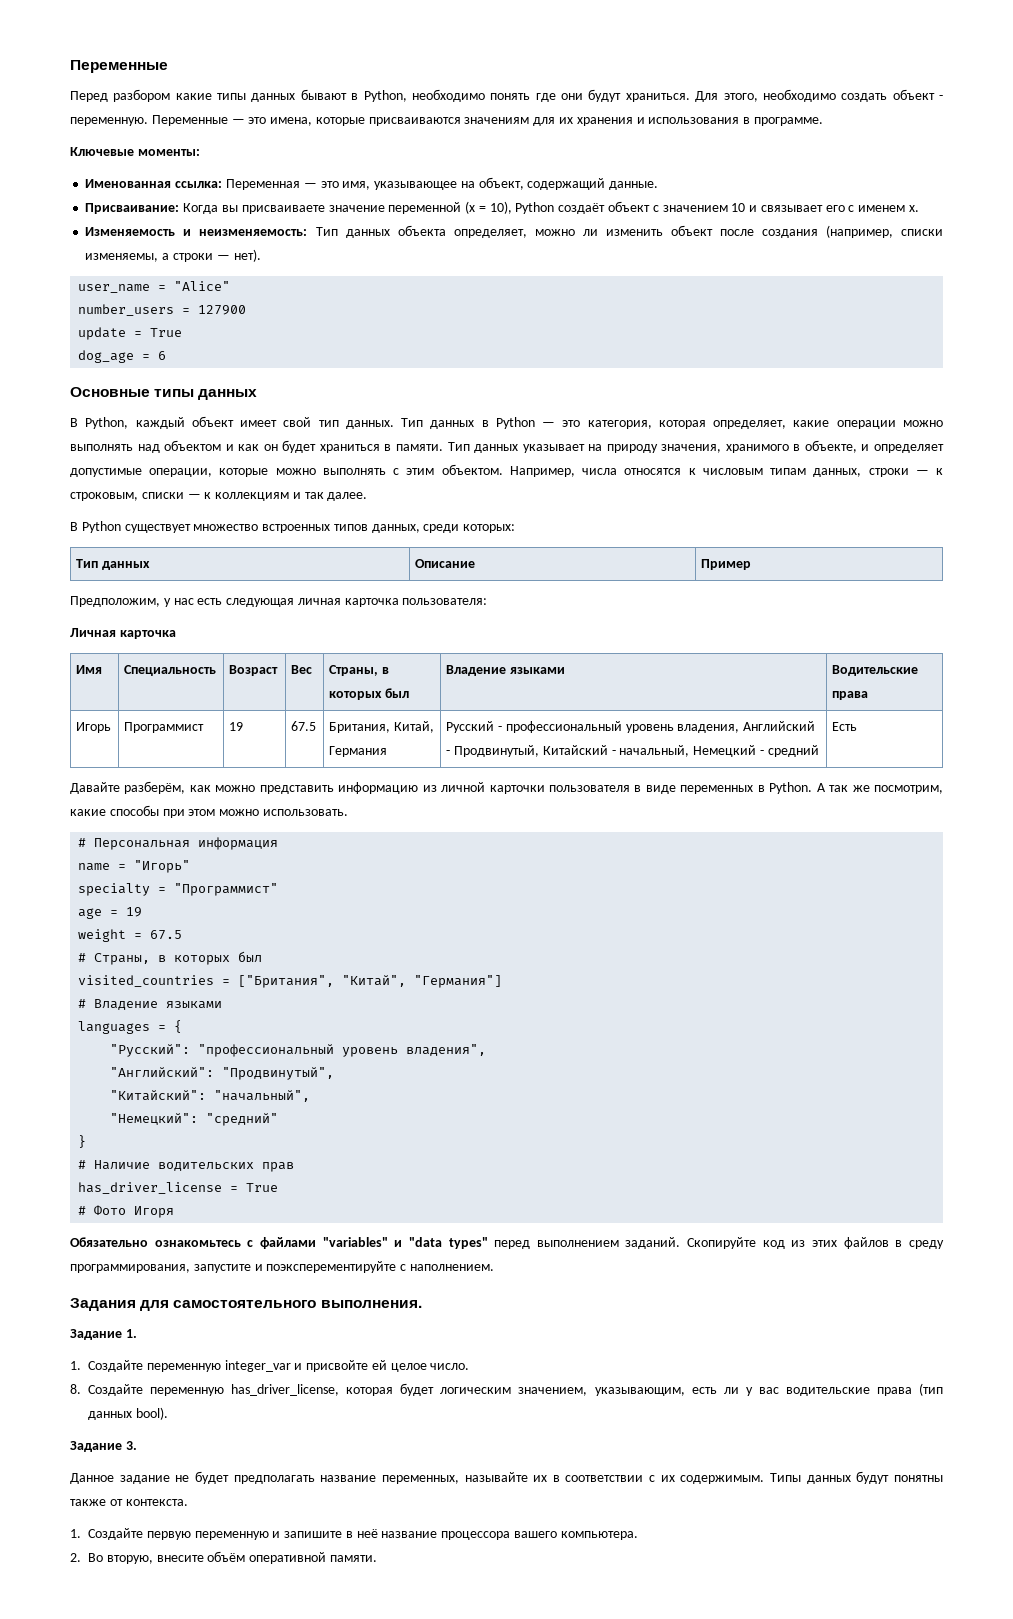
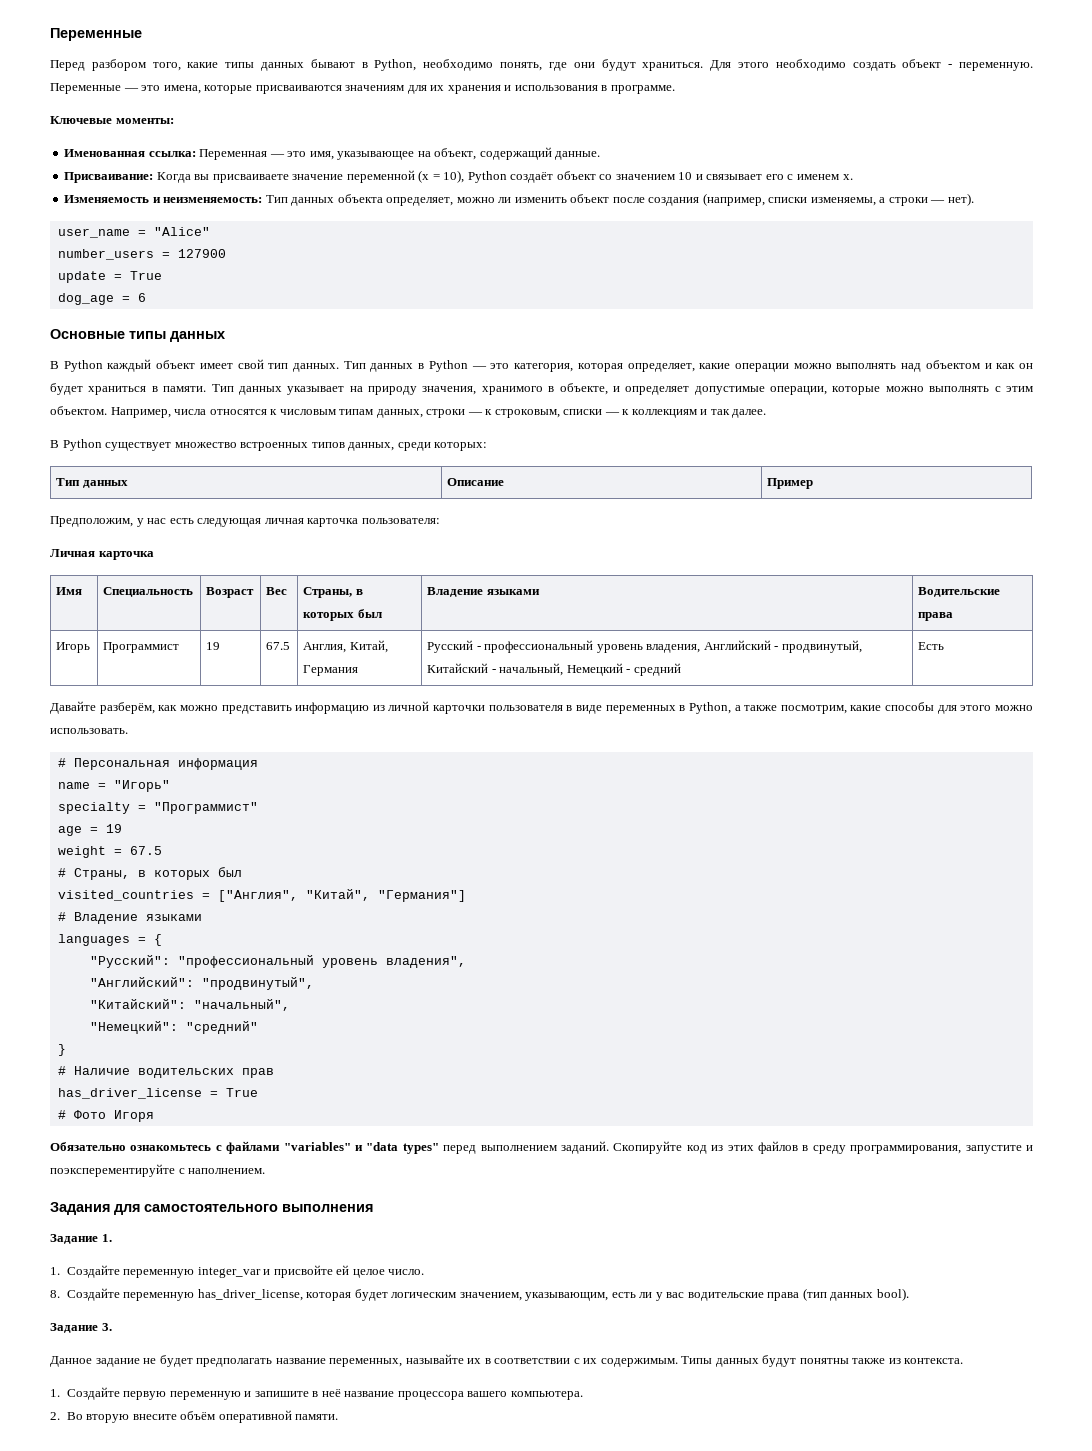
- Перед разбором какие типы данных бывают в Python, необходимо понять где они будут храниться.
+ Перед разбором того, какие типы данных бывают в Python, необходимо понять, где они будут храниться.
- Для этого, необходимо создать объект - переменную.
+ Для этого необходимо создать объект - переменную.
- Присваивание: Когда вы присваиваете значение переменной (x = 10), Python создаёт объект с значением 10 и связывает его с именем x.
+ Присваивание: Когда вы присваиваете значение переменной (x = 10), Python создаёт объект со значением 10 и связывает его с именем x.
- В Python, каждый объект имеет свой тип данных.
+ В Python каждый объект имеет свой тип данных.
- Игорь | Программист | 19 | 67.5 | Британия, Китай, Германия | Русский - профессиональный уровень владения, Английский - Продвинутый, Китайский - начальный, Немецкий - средний | Есть
+ Игорь | Программист | 19 | 67.5 | Англия, Китай, Германия | Русский - профессиональный уровень владения, Английский - продвинутый, Китайский - начальный, Немецкий - средний | Есть
- Давайте разберём, как можно представить информацию из личной карточки пользователя в виде переменных в Python. А так же посмотрим, какие способы при этом можно использовать.
+ Давайте разберём, как можно представить информацию из личной карточки пользователя в виде переменных в Python, а также посмотрим, какие способы для этого можно использовать.
- visited_countries = ["Британия", "Китай", "Германия"]
+ visited_countries = ["Англия", "Китай", "Германия"]
- "Английский": "Продвинутый",
+ "Английский": "продвинутый",
- Задания для самостоятельного выполнения.
+ Задания для самостоятельного выполнения
- Типы данных будут понятны также от контекста.
+ Типы данных будут понятны также из контекста.
- 2. Во вторую, внесите объём оперативной памяти.
+ 2. Во вторую внесите объём оперативной памяти.

